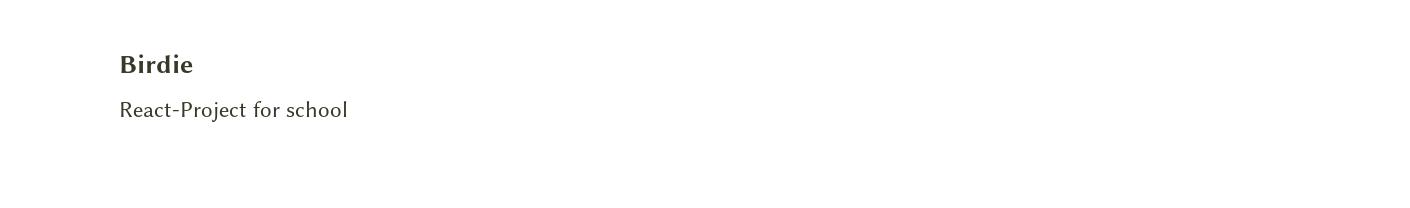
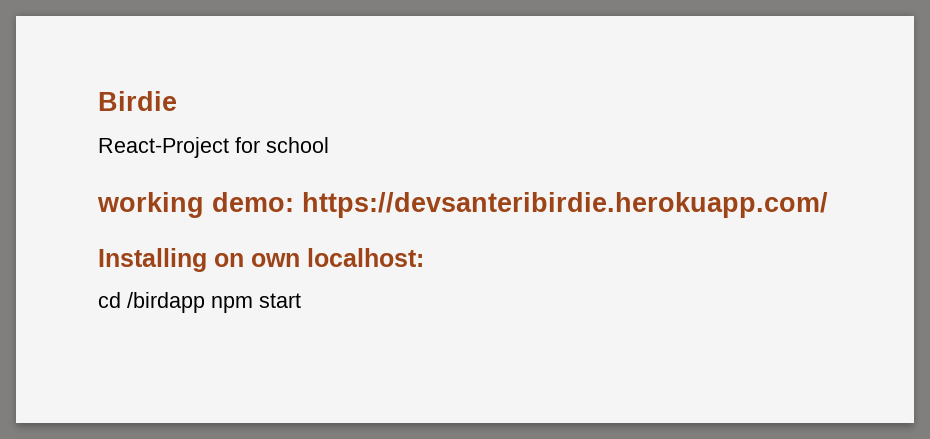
+ working demo: https://devsanteribirdie.herokuapp.com/
+ Installing on own localhost:
+ cd /birdapp npm start

